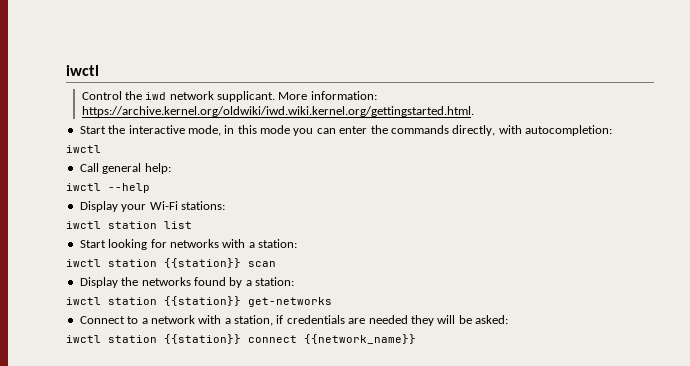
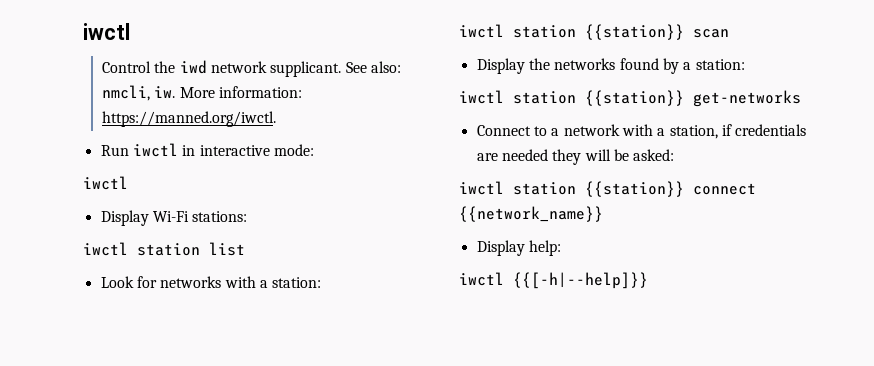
- More information: https://archive.kernel.org/oldwiki/iwd.wiki.kernel.org/gettingstarted.html.
- Start the interactive mode, in this mode you can enter the commands directly, with autocompletion:
+ See also: nmcli, iw. More information: https://manned.org/iwctl.
+ Run iwctl in interactive mode:
  iwctl
- Call general help:
- iwctl --help
- Display your Wi-Fi stations:
+ Display Wi-Fi stations:
- Start looking for networks with a station:
+ Look for networks with a station:
+ Display help:
+ iwctl {{[-h|--help]}}

